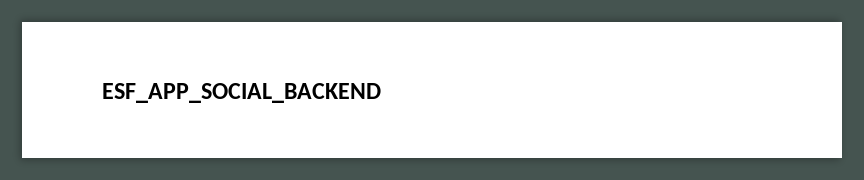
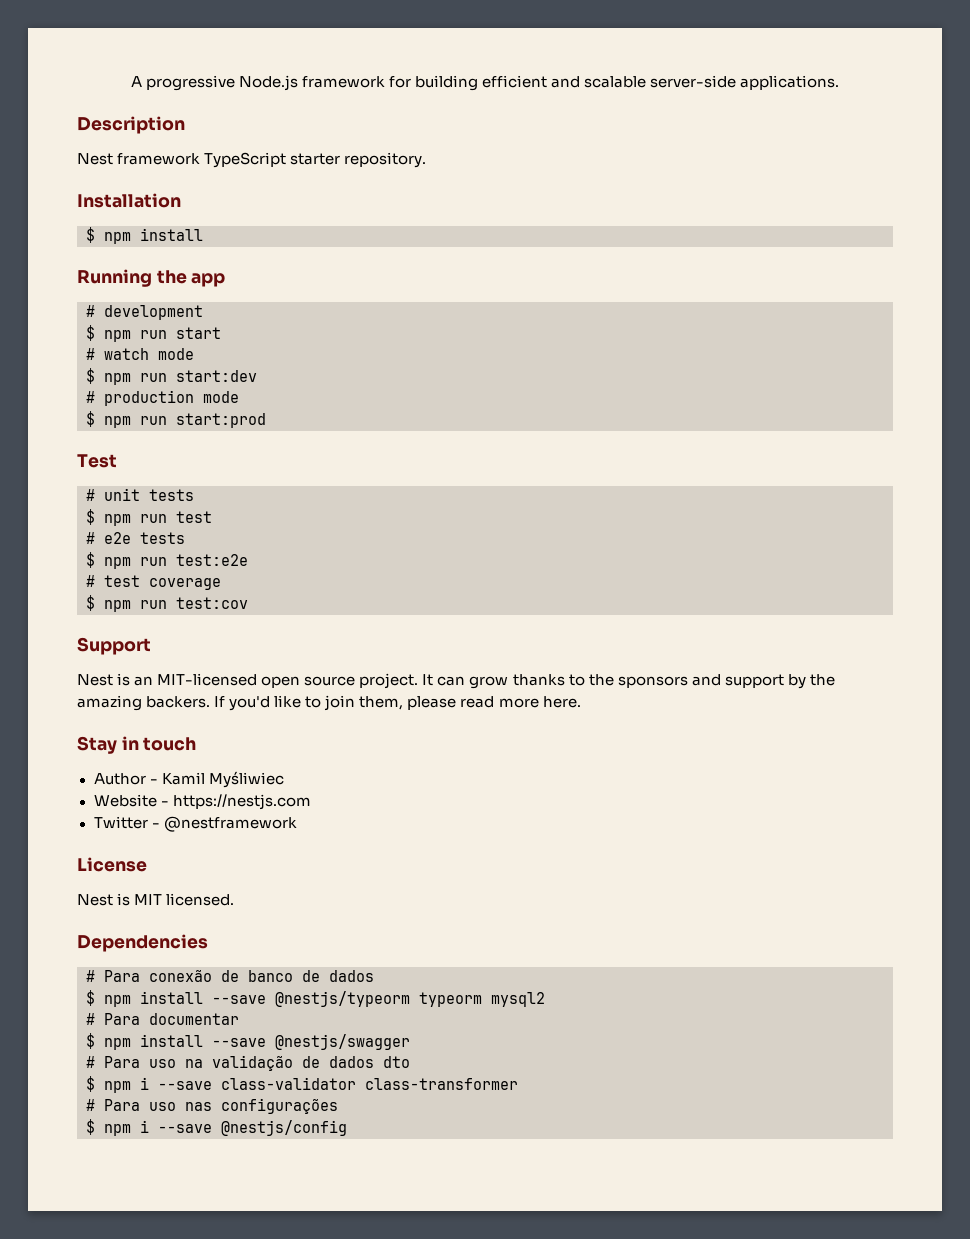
- ESF_APP_SOCIAL_BACKEND
+ A progressive Node.js framework for building efficient and scalable server-side applications.
+ Description
+ Nest framework TypeScript starter repository.
+ Installation
+ $ npm install
+ Running the app
+ # development
+ $ npm run start
+ # watch mode
+ $ npm run start:dev
+ # production mode
+ $ npm run start:prod
+ Test
+ # unit tests
+ $ npm run test
+ # e2e tests
+ $ npm run test:e2e
+ # test coverage
+ $ npm run test:cov
+ Support
+ Nest is an MIT-licensed open source project. It can grow thanks to the sponsors and support by the amazing backers. If you'd like to join them, please read more here.
+ Stay in touch
+ Author - Kamil Myśliwiec
+ Website - https://nestjs.com
+ Twitter - @nestframework
+ License
+ Nest is MIT licensed.
+ Dependencies
+ # Para conexão de banco de dados
+ $ npm install --save @nestjs/typeorm typeorm mysql2
+ # Para documentar
+ $ npm install --save @nestjs/swagger
+ # Para uso na validação de dados dto
+ $ npm i --save class-validator class-transformer
+ # Para uso nas configurações
+ $ npm i --save @nestjs/config

